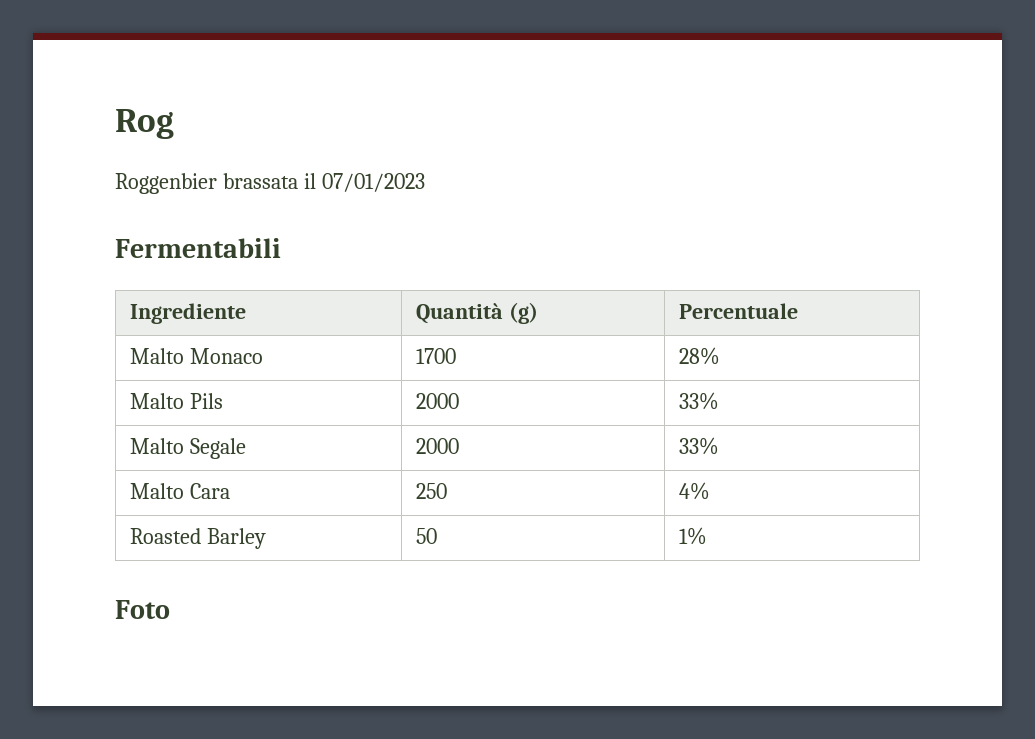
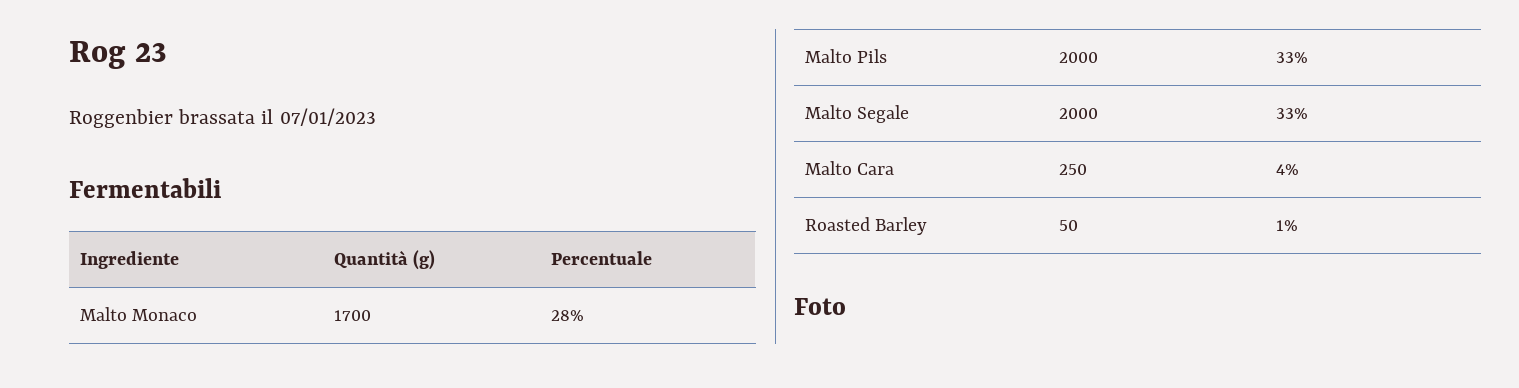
- Rog
+ Rog 23

